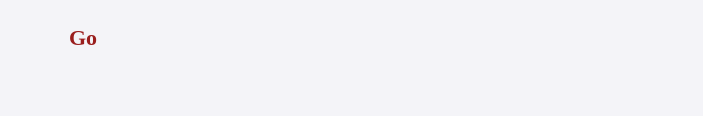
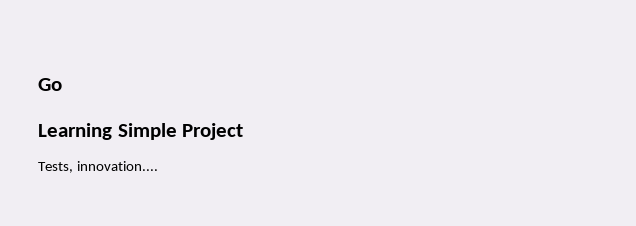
+ Learning Simple Project
+ Tests, innovation....

